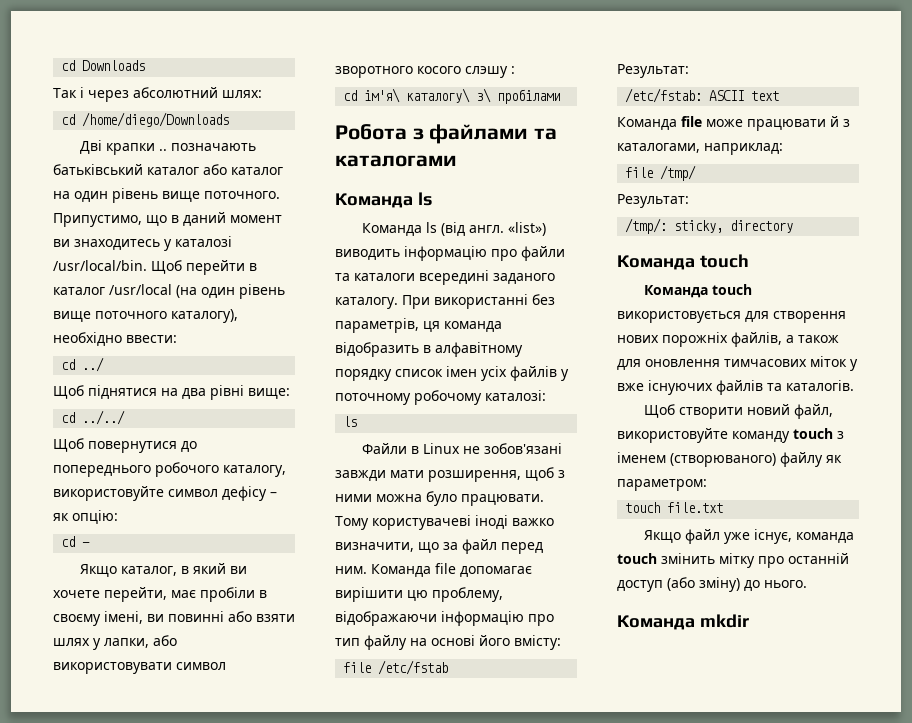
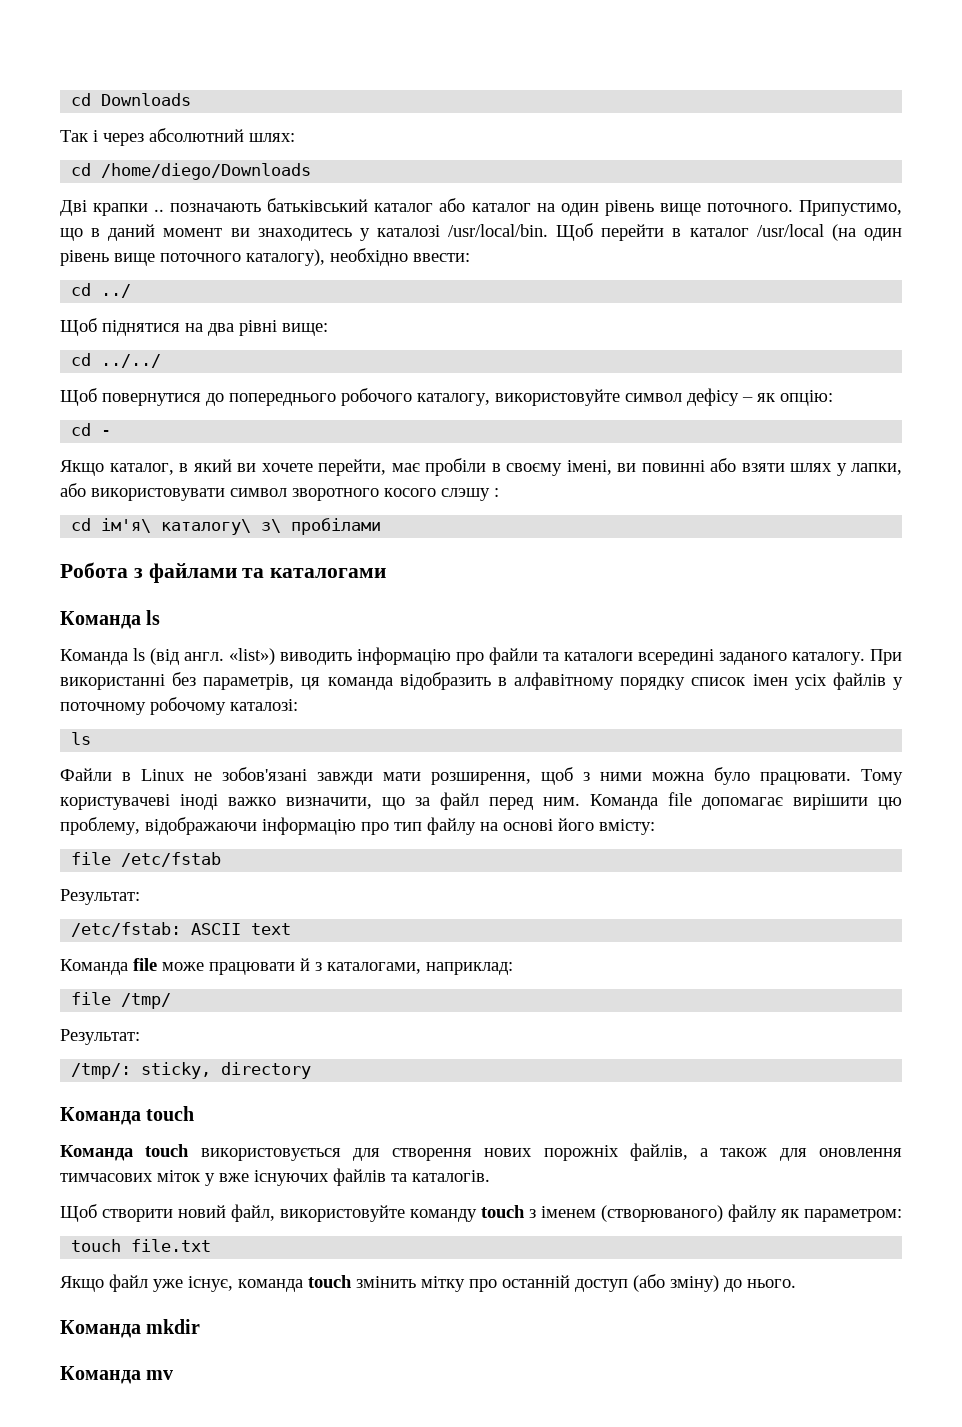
+ Команда mv

